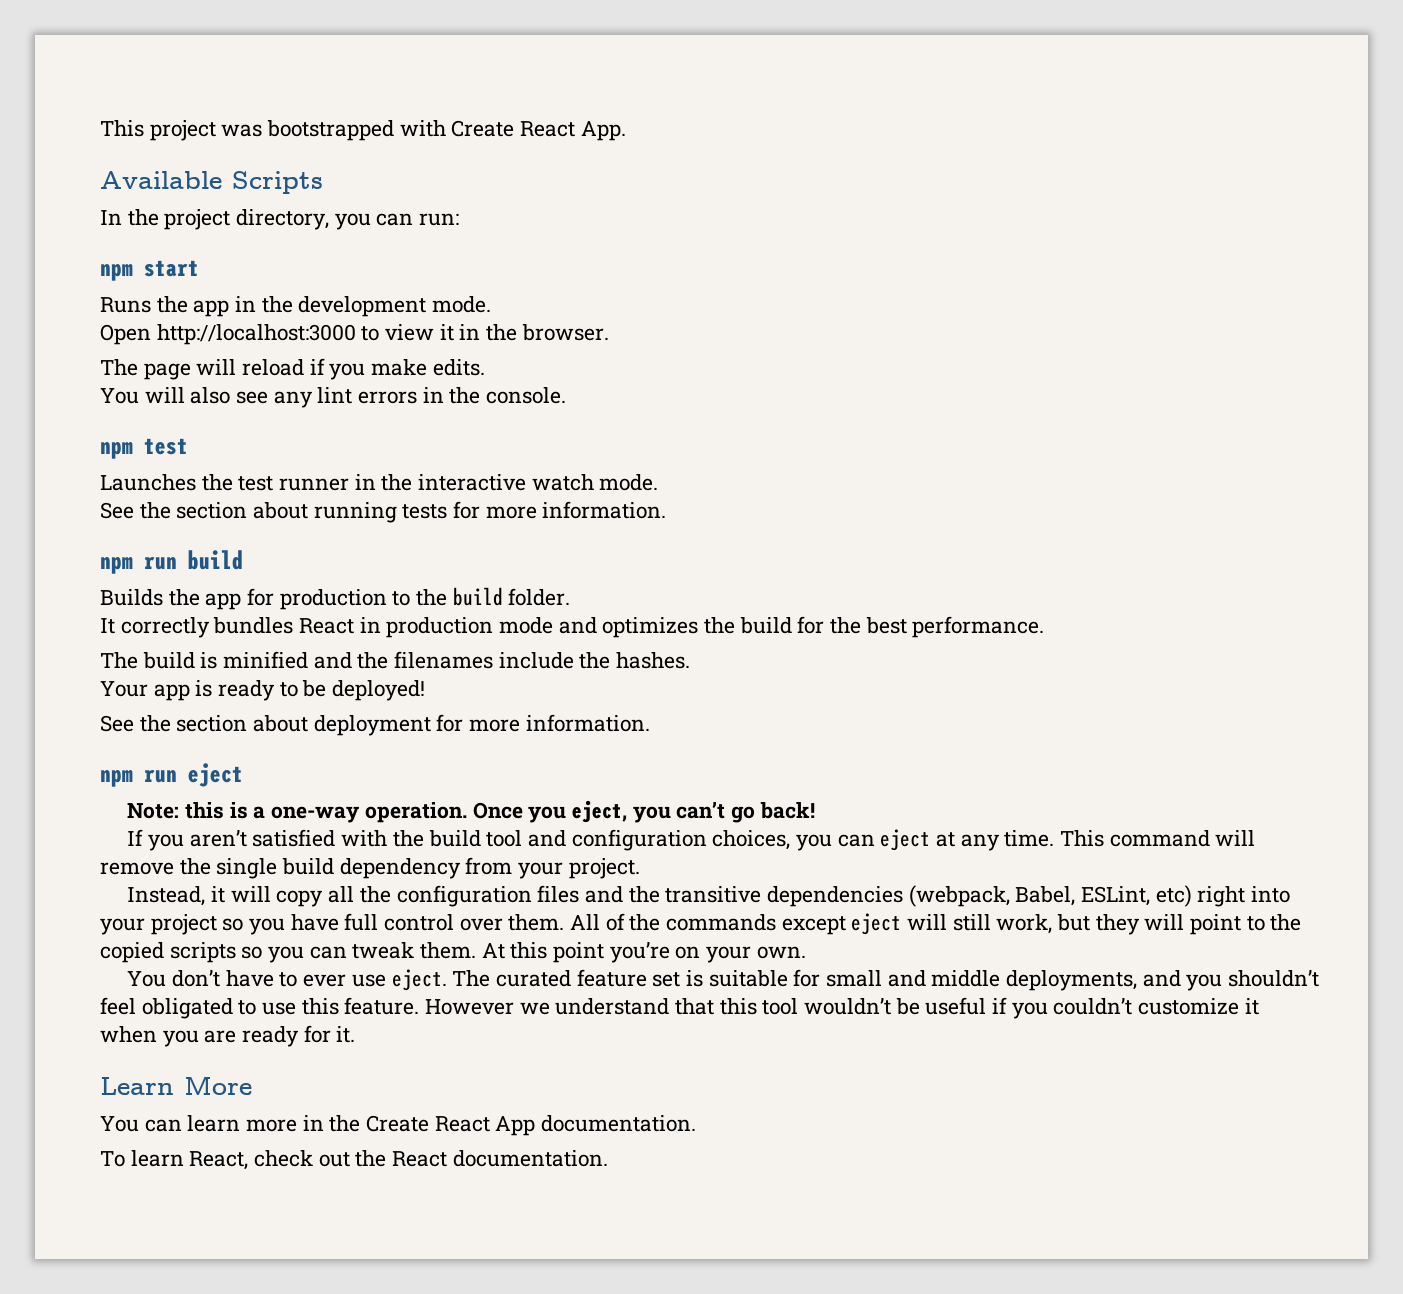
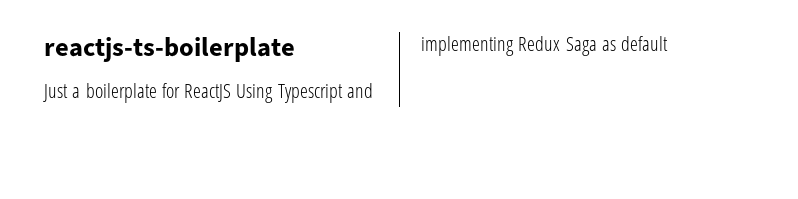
- This project was bootstrapped with Create React App.
- Available Scripts
- In the project directory, you can run:
- npm start
- Runs the app in the development mode.
- Open http://localhost:3000 to view it in the browser.
- The page will reload if you make edits.
- You will also see any lint errors in the console.
- npm test
- Launches the test runner in the interactive watch mode.
- See the section about running tests for more information.
- npm run build
- Builds the app for production to the build folder.
- It correctly bundles React in production mode and optimizes the build for the best performance.
- The build is minified and the filenames include the hashes.
- Your app is ready to be deployed!
- See the section about deployment for more information.
- npm run eject
- Note: this is a one-way operation. Once you eject, you can’t go back!
- If you aren’t satisfied with the build tool and configuration choices, you can eject at any time. This command will remove the single build dependency from your project.
- Instead, it will copy all the configuration files and the transitive dependencies (webpack, Babel, ESLint, etc) right into your project so you have full control over them. All of the commands except eject will still work, but they will point to the copied scripts so you can tweak them. At this point you’re on your own.
- You don’t have to ever use eject. The curated feature set is suitable for small and middle deployments, and you shouldn’t feel obligated to use this feature. However we understand that this tool wouldn’t be useful if you couldn’t customize it when you are ready for it.
- Learn More
- You can learn more in the Create React App documentation.
- To learn React, check out the React documentation.
+ reactjs-ts-boilerplate
+ Just a boilerplate for ReactJS Using Typescript and implementing Redux Saga as default

